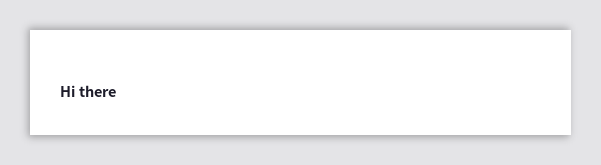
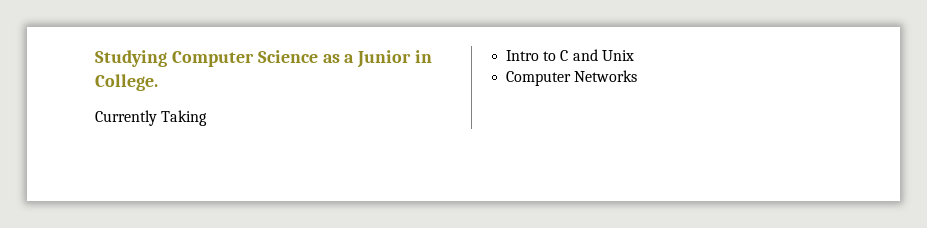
- Hi there
+ Studying Computer Science as a Junior in College.
+ Currently Taking
+ Intro to C and Unix
+ Computer Networks

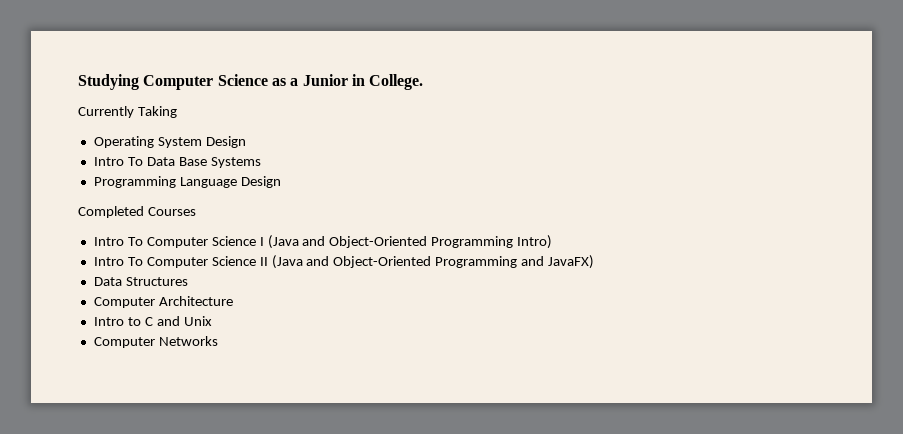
+ Operating System Design
+ Intro To Data Base Systems
+ Programming Language Design
+ Completed Courses
+ Intro To Computer Science I (Java and Object-Oriented Programming Intro)
+ Intro To Computer Science II (Java and Object-Oriented Programming and JavaFX)
+ Data Structures
+ Computer Architecture

